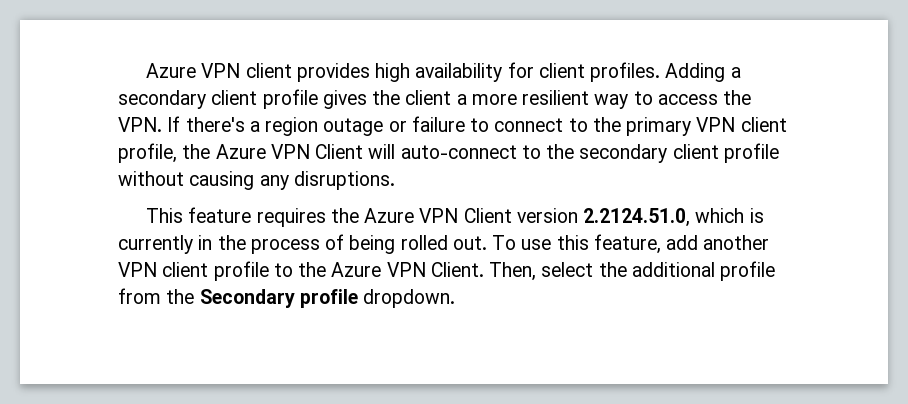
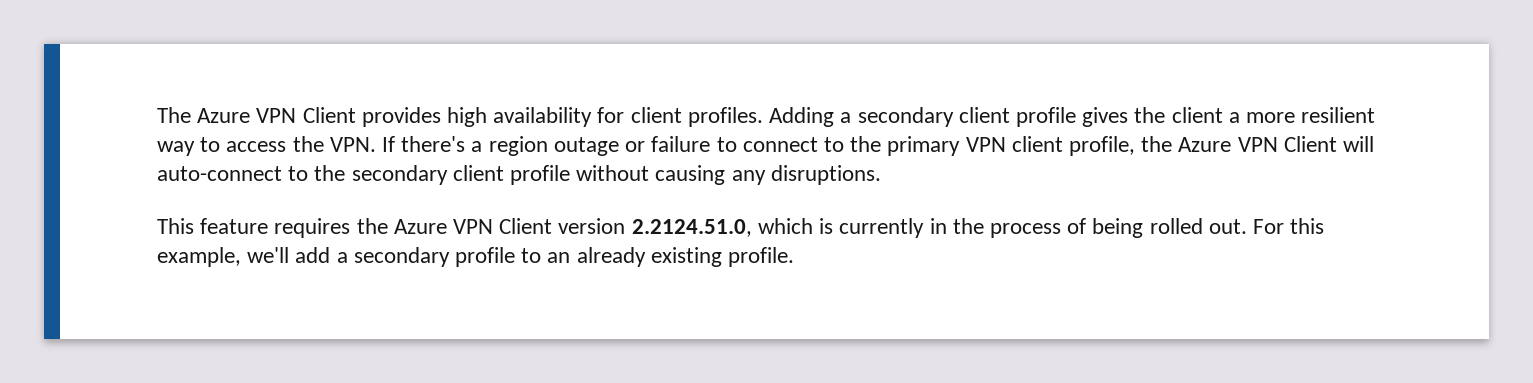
- Azure VPN client provides high availability for client profiles.
+ The Azure VPN Client provides high availability for client profiles.
- To use this feature, add another VPN client profile to the Azure VPN Client. Then, select the additional profile from the Secondary profile dropdown.
+ For this example, we'll add a secondary profile to an already existing profile.

